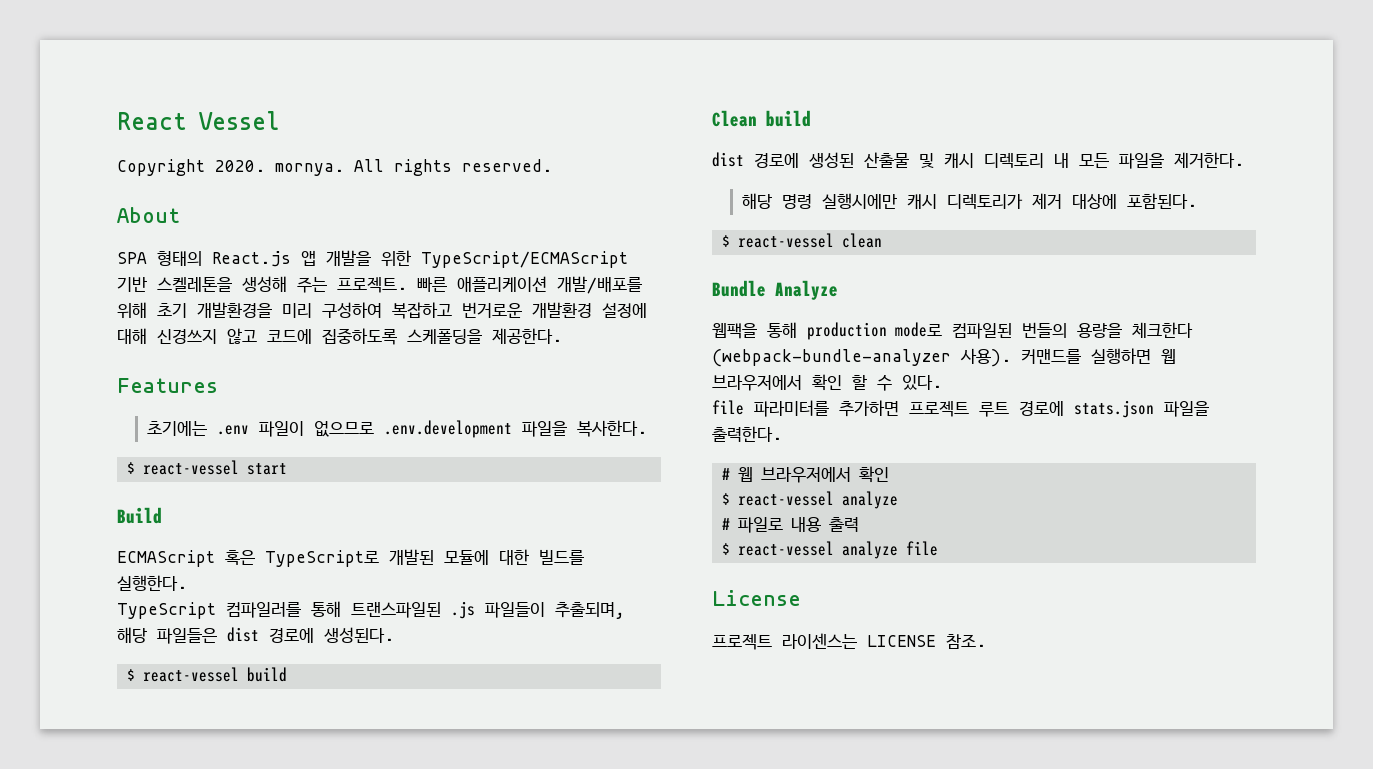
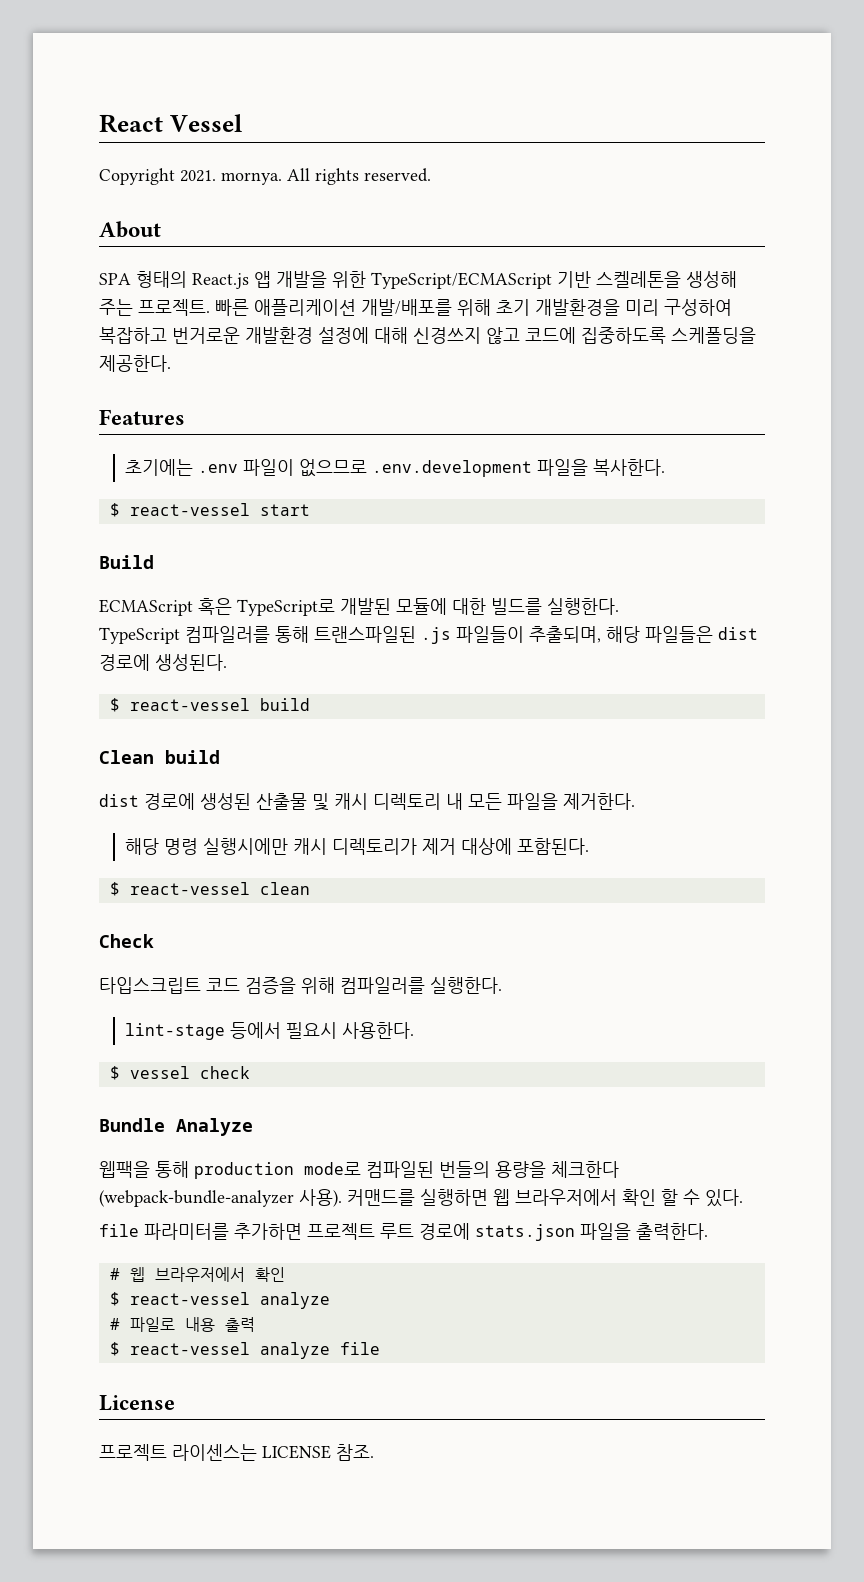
- Copyright 2020. mornya.
+ Copyright 2021. mornya.
+ Check
+ 타입스크립트 코드 검증을 위해 컴파일러를 실행한다.
+ lint-stage 등에서 필요시 사용한다.
+ $ vessel check

